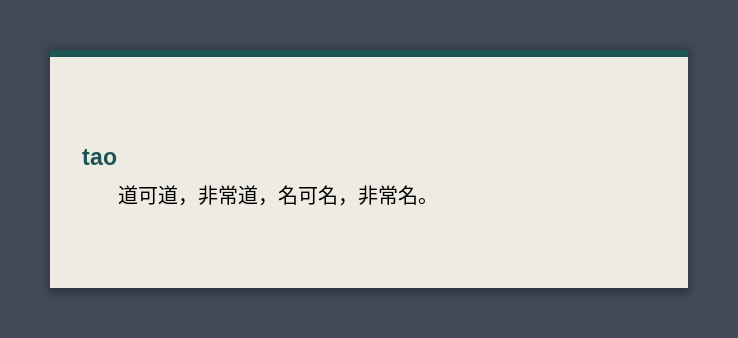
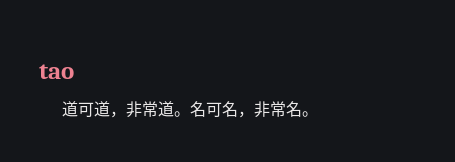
- 道可道，非常道，名可名，非常名。
+ 道可道，非常道。名可名，非常名。

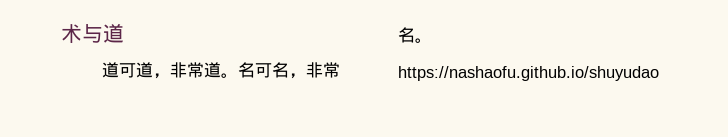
- tao
+ 术与道
+ https://nashaofu.github.io/shuyudao

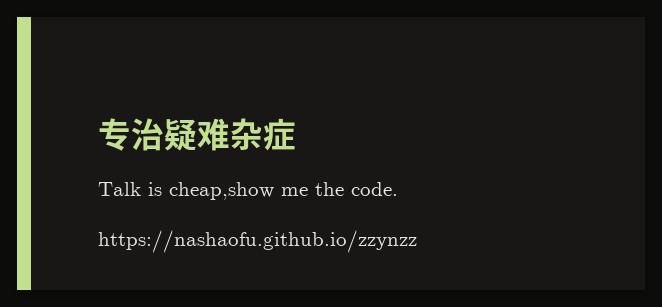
- 术与道
- 道可道，非常道。名可名，非常名。
- https://nashaofu.github.io/shuyudao
+ 专治疑难杂症
+ Talk is cheap,show me the code.
+ https://nashaofu.github.io/zzynzz

